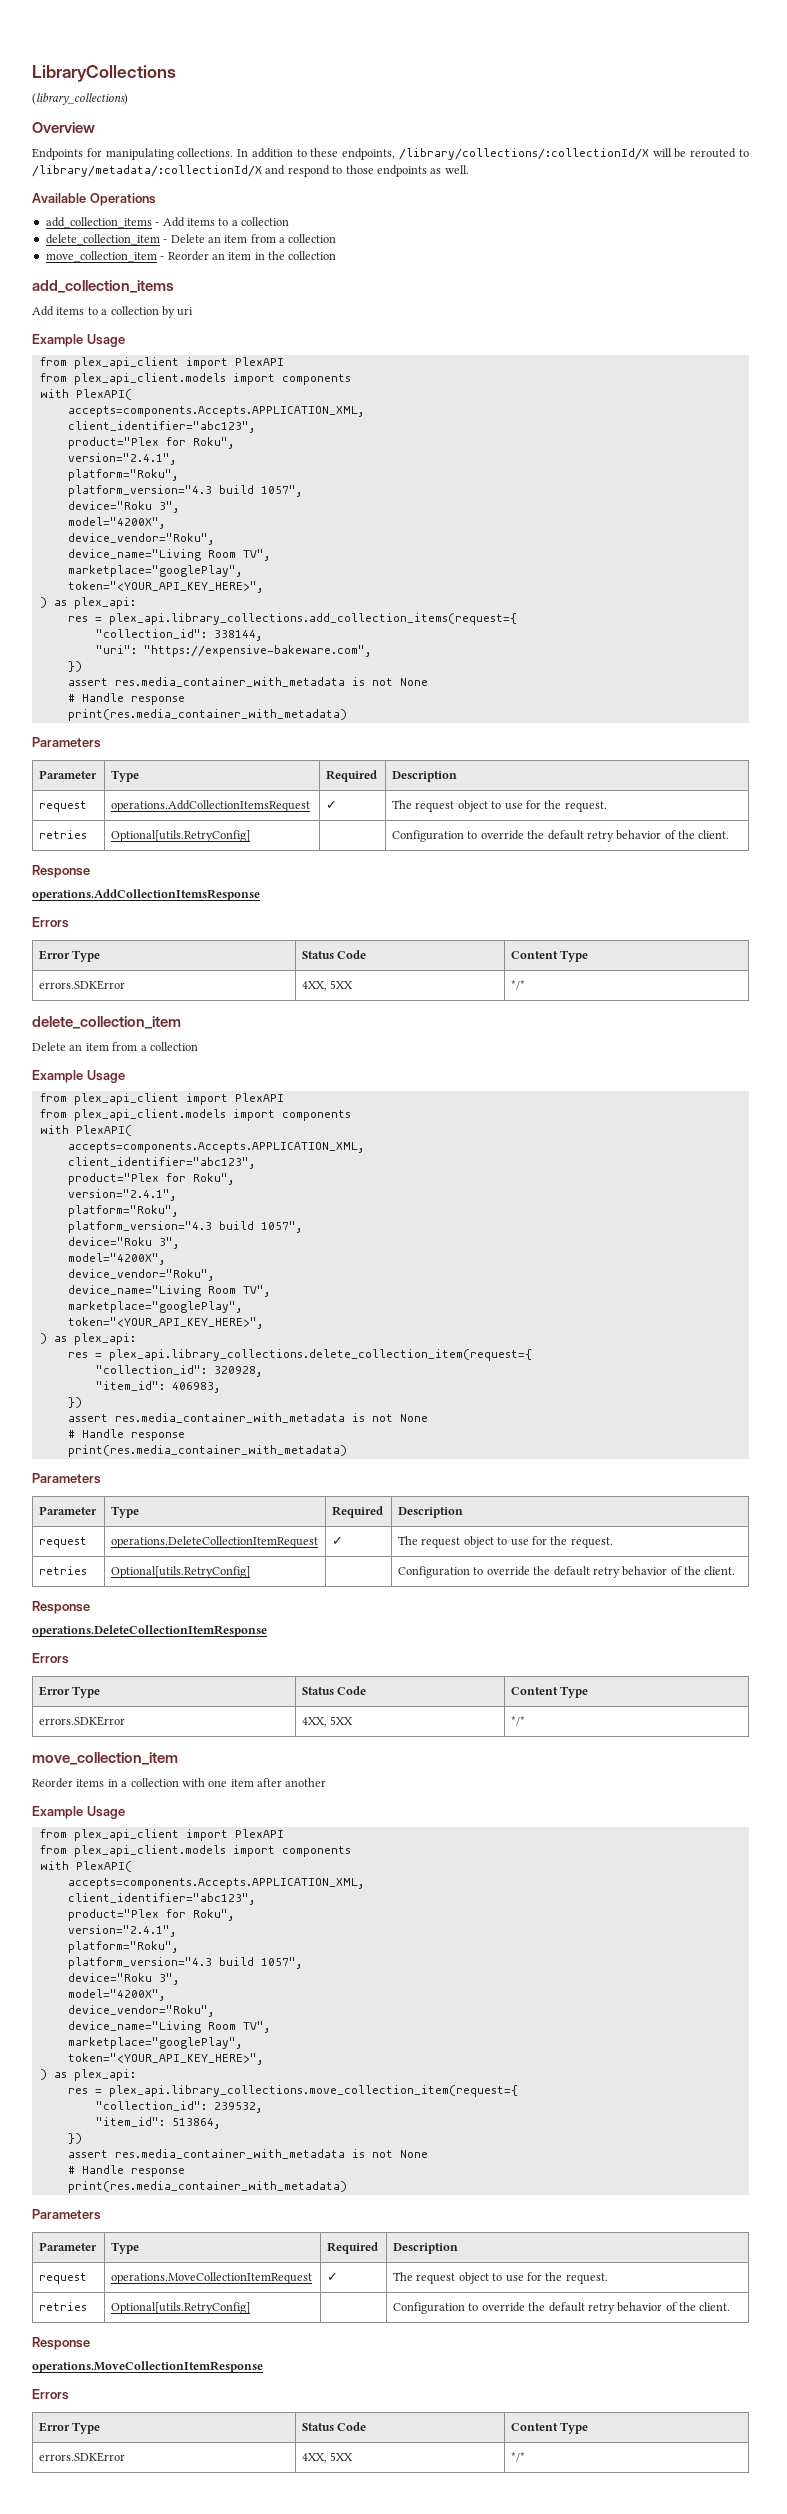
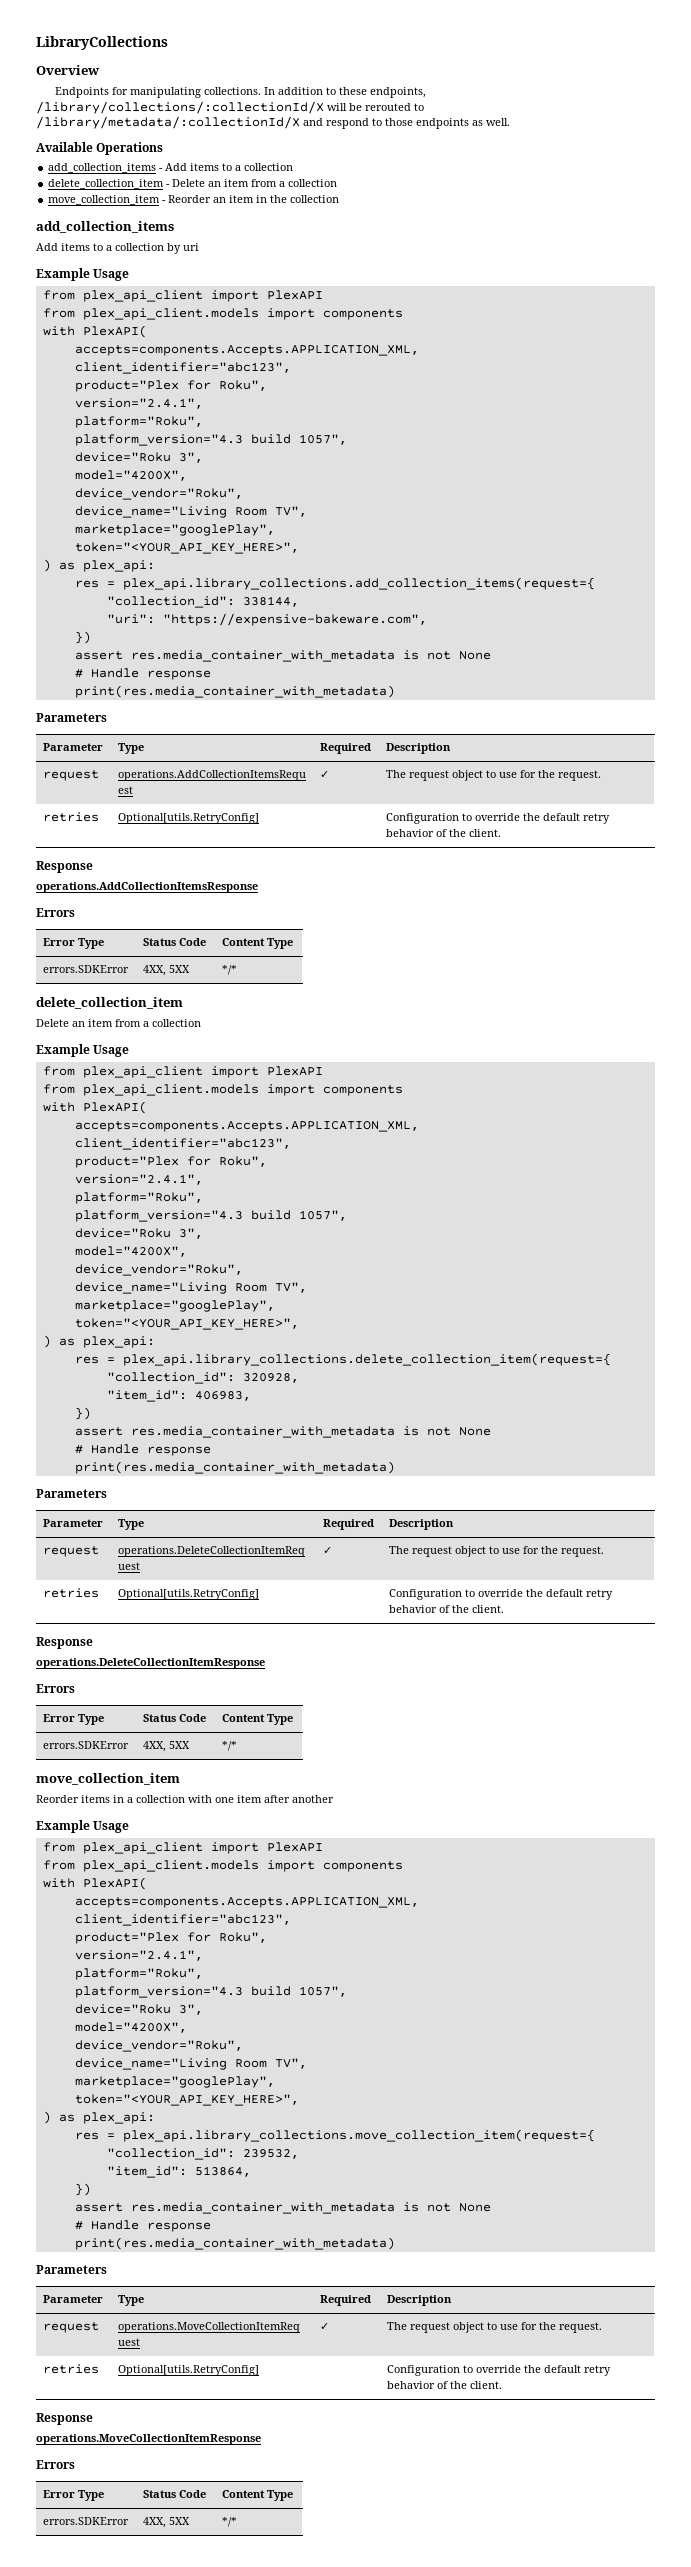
- (library_collections)

